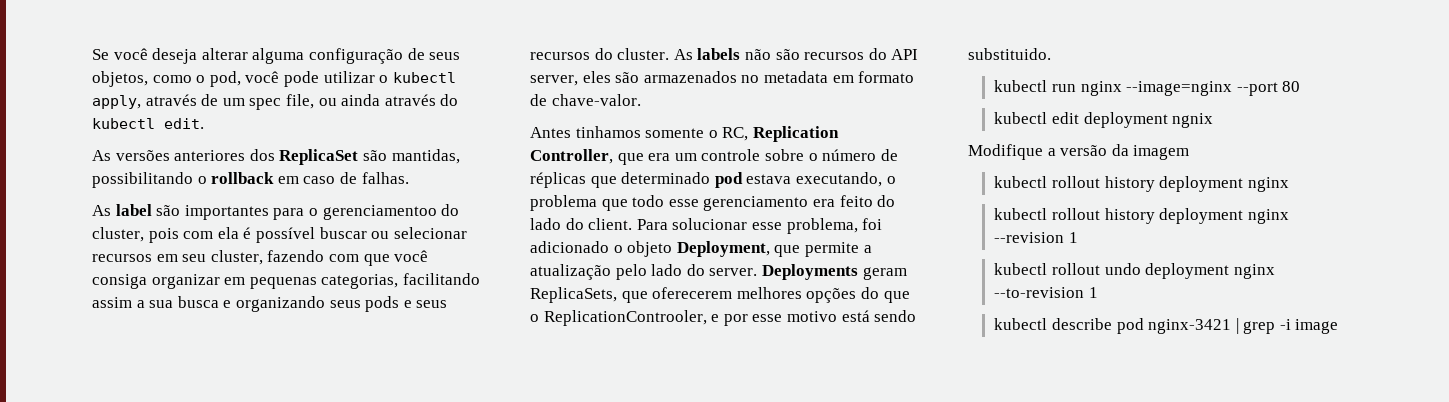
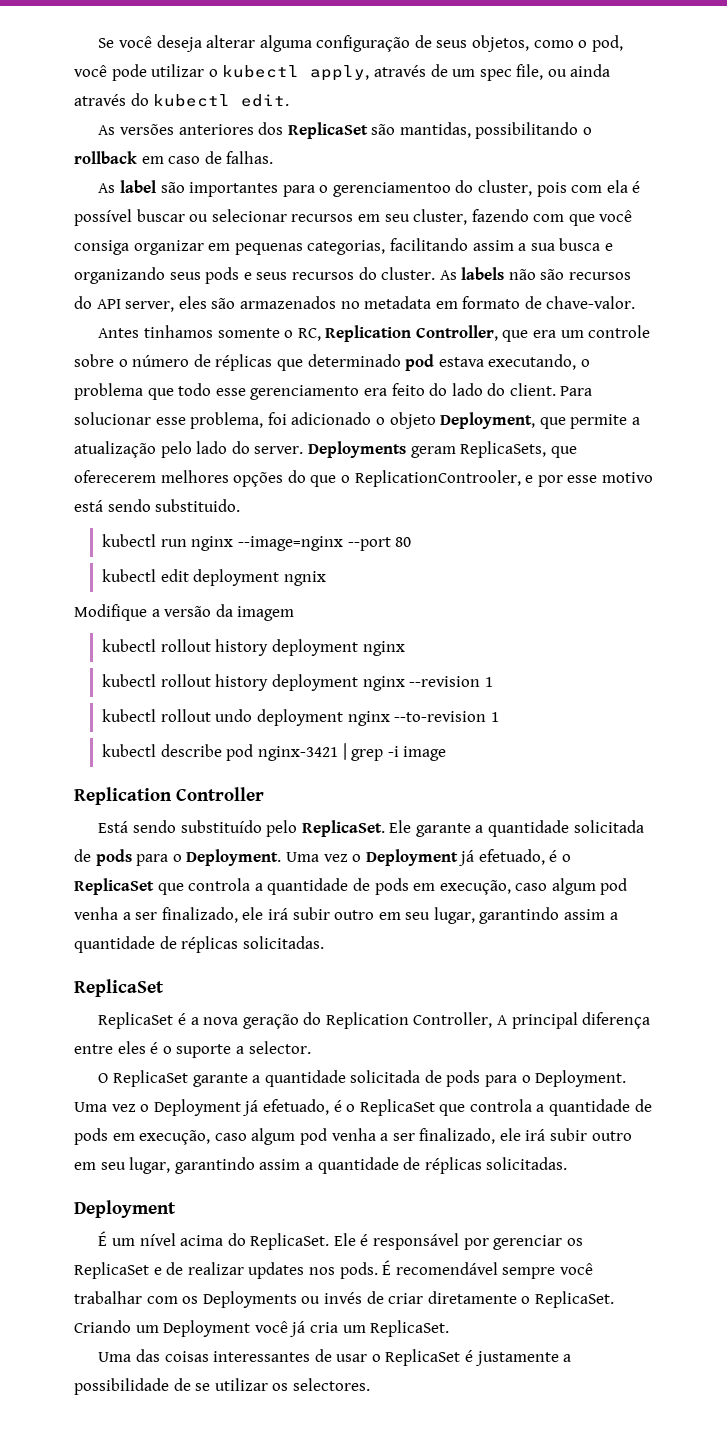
+ Replication Controller
+ Está sendo substituído pelo ReplicaSet. Ele garante a quantidade solicitada de pods para o Deployment. Uma vez o Deployment já efetuado, é o ReplicaSet que controla a quantidade de pods em execução, caso algum pod venha a ser finalizado, ele irá subir outro em seu lugar, garantindo assim a quantidade de réplicas solicitadas.
+ ReplicaSet
+ ReplicaSet é a nova geração do Replication Controller, A principal diferença entre eles é o suporte a selector.
+ O ReplicaSet garante a quantidade solicitada de pods para o Deployment. Uma vez o Deployment já efetuado, é o ReplicaSet que controla a quantidade de pods em execução, caso algum pod venha a ser finalizado, ele irá subir outro em seu lugar, garantindo assim a quantidade de réplicas solicitadas.
+ Deployment
+ É um nível acima do ReplicaSet. Ele é responsável por gerenciar os ReplicaSet e de realizar updates nos pods. É recomendável sempre você trabalhar com os Deployments ou invés de criar diretamente o ReplicaSet. Criando um Deployment você já cria um ReplicaSet.
+ Uma das coisas interessantes de usar o ReplicaSet é justamente a possibilidade de se utilizar os selectores.

